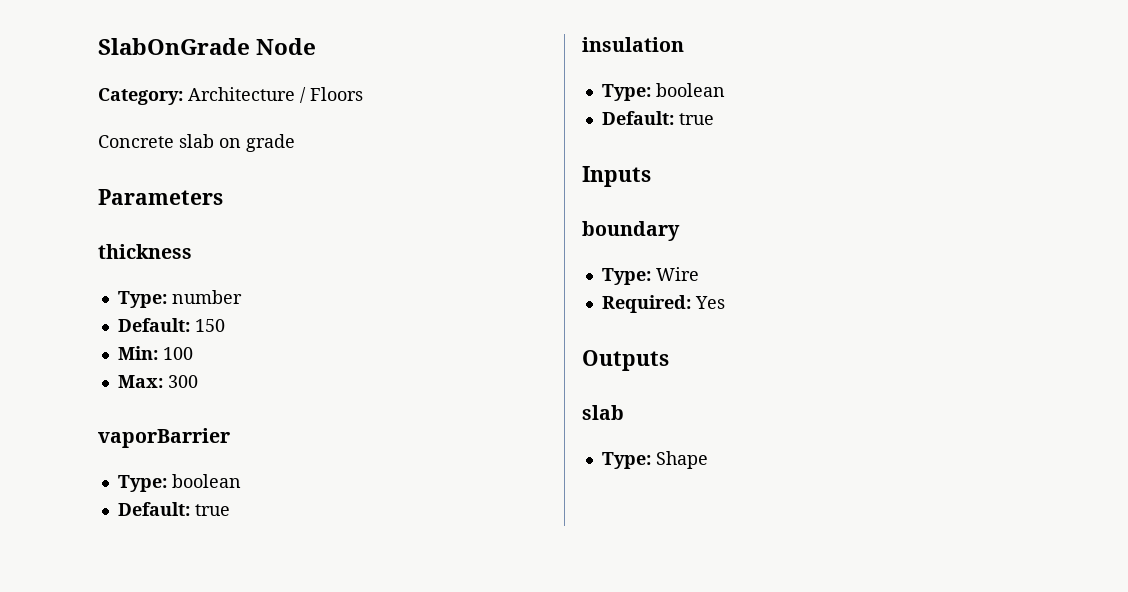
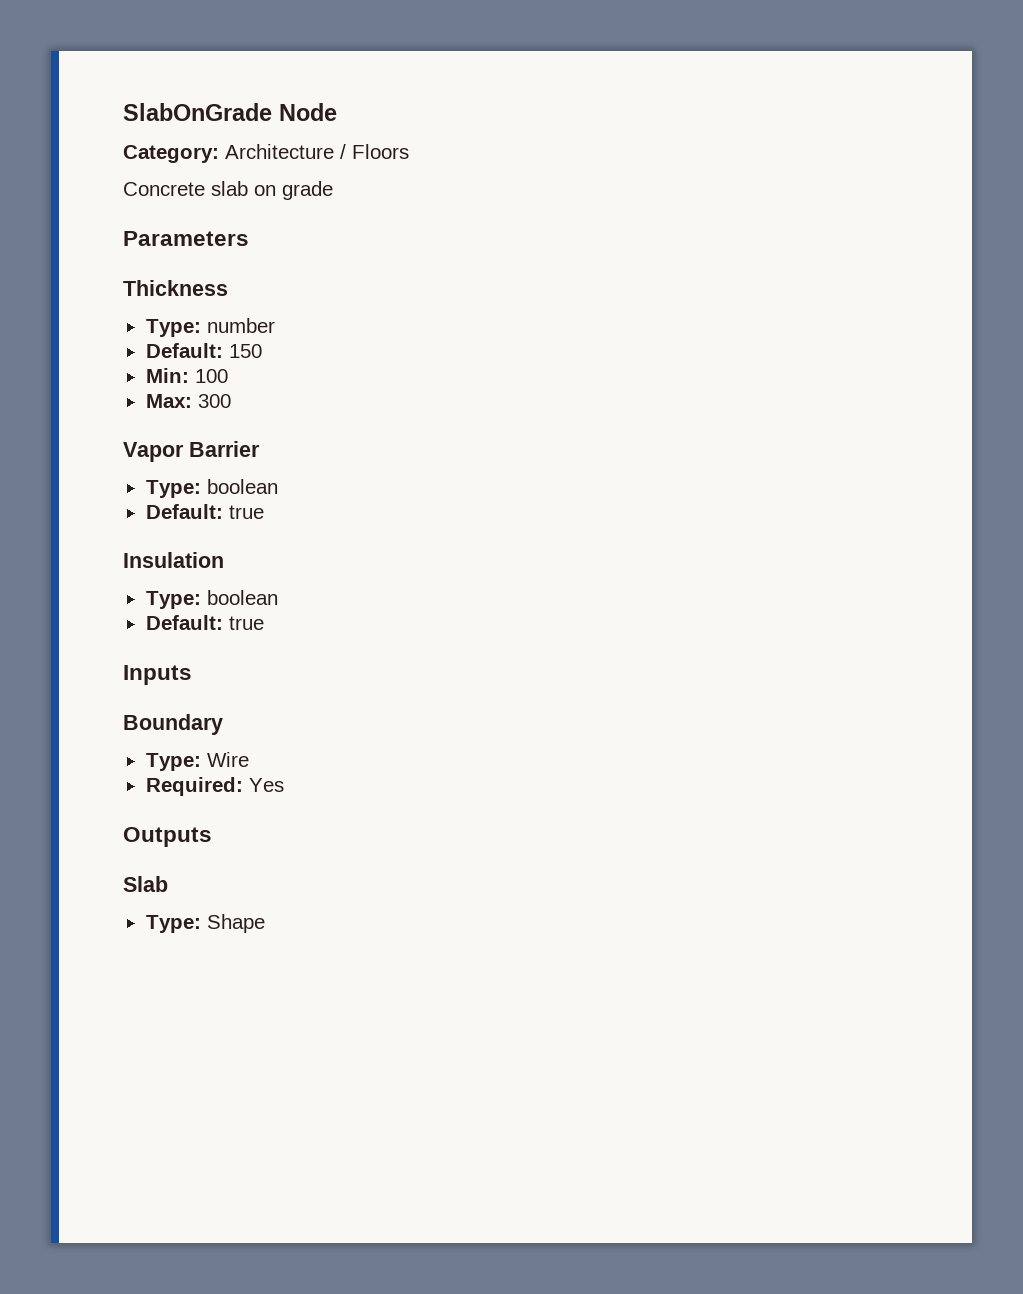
- thickness
+ Thickness
- vaporBarrier
+ Vapor Barrier
  Type: boolean
  Default: true
- insulation
+ Insulation
- boundary
+ Boundary
  Outputs
- slab
+ Slab

